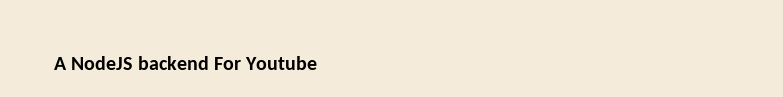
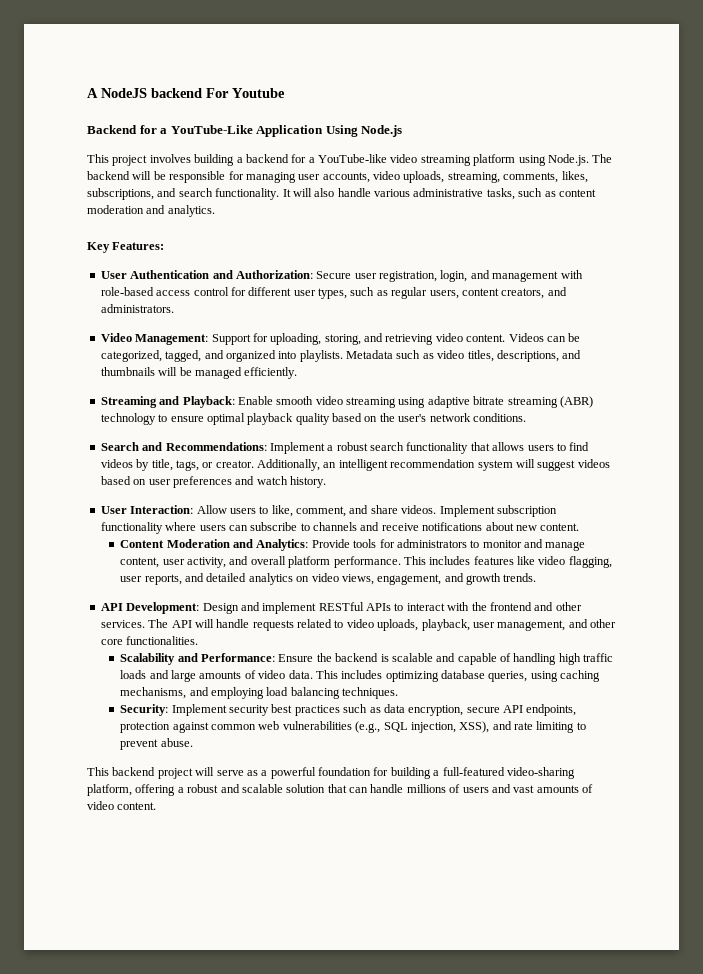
+ Backend for a YouTube-Like Application Using Node.js
+ This project involves building a backend for a YouTube-like video streaming platform using Node.js. The backend will be responsible for managing user accounts, video uploads, streaming, comments, likes, subscriptions, and search functionality. It will also handle various administrative tasks, such as content moderation and analytics.
+ Key Features:
+ User Authentication and Authorization: Secure user registration, login, and management with role-based access control for different user types, such as regular users, content creators, and administrators.
+ Video Management: Support for uploading, storing, and retrieving video content. Videos can be categorized, tagged, and organized into playlists. Metadata such as video titles, descriptions, and thumbnails will be managed efficiently.
+ Streaming and Playback: Enable smooth video streaming using adaptive bitrate streaming (ABR) technology to ensure optimal playback quality based on the user's network conditions.
+ Search and Recommendations: Implement a robust search functionality that allows users to find videos by title, tags, or creator. Additionally, an intelligent recommendation system will suggest videos based on user preferences and watch history.
+ User Interaction: Allow users to like, comment, and share videos. Implement subscription functionality where users can subscribe to channels and receive notifications about new content.
+ Content Moderation and Analytics: Provide tools for administrators to monitor and manage content, user activity, and overall platform performance. This includes features like video flagging, user reports, and detailed analytics on video views, engagement, and growth trends.
+ API Development: Design and implement RESTful APIs to interact with the frontend and other services. The API will handle requests related to video uploads, playback, user management, and other core functionalities.
+ Scalability and Performance: Ensure the backend is scalable and capable of handling high traffic loads and large amounts of video data. This includes optimizing database queries, using caching mechanisms, and employing load balancing techniques.
+ Security: Implement security best practices such as data encryption, secure API endpoints, protection against common web vulnerabilities (e.g., SQL injection, XSS), and rate limiting to prevent abuse.
+ This backend project will serve as a powerful foundation for building a full-featured video-sharing platform, offering a robust and scalable solution that can handle millions of users and vast amounts of video content.

